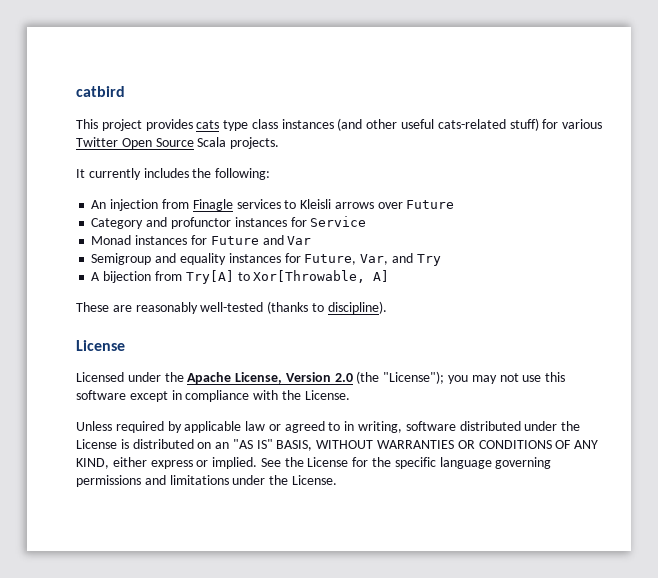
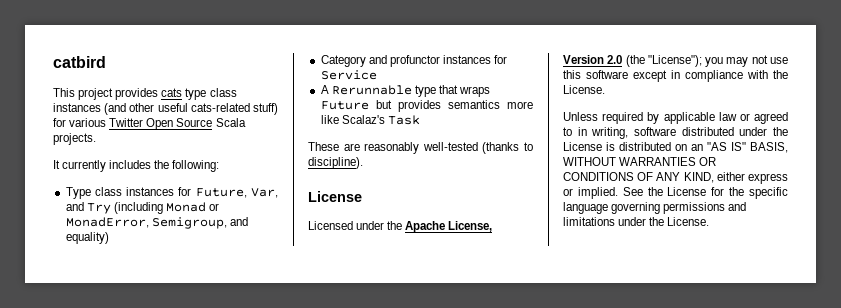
- An injection from Finagle services to Kleisli arrows over Future
+ Type class instances for Future, Var, and Try (including Monad or MonadError, Semigroup, and equality)
- Monad instances for Future and Var
- Semigroup and equality instances for Future, Var, and Try
- A bijection from Try[A] to Xor[Throwable, A]
+ A Rerunnable type that wraps Future but provides semantics more like Scalaz's Task

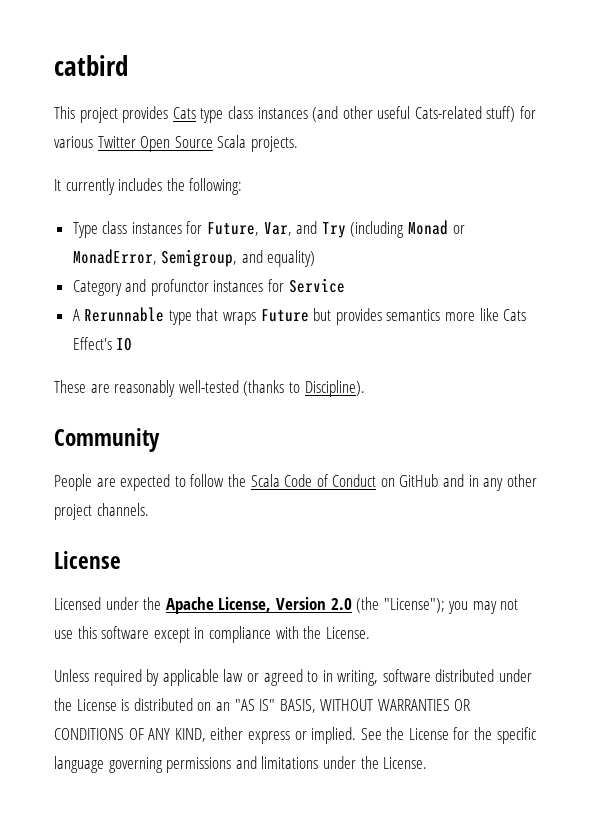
- This project provides cats type class instances (and other useful cats-related stuff) for various Twitter Open Source Scala projects.
+ This project provides Cats type class instances (and other useful Cats-related stuff) for various Twitter Open Source Scala projects.
- A Rerunnable type that wraps Future but provides semantics more like Scalaz's Task
+ A Rerunnable type that wraps Future but provides semantics more like Cats Effect's IO
- These are reasonably well-tested (thanks to discipline).
+ These are reasonably well-tested (thanks to Discipline).
+ Community
+ People are expected to follow the Scala Code of Conduct on GitHub and in any other project channels.

